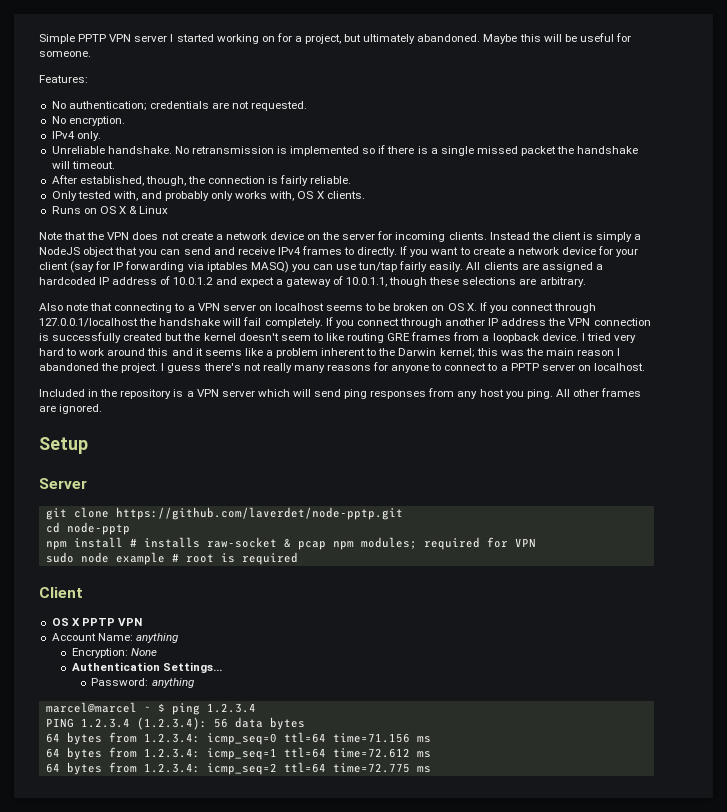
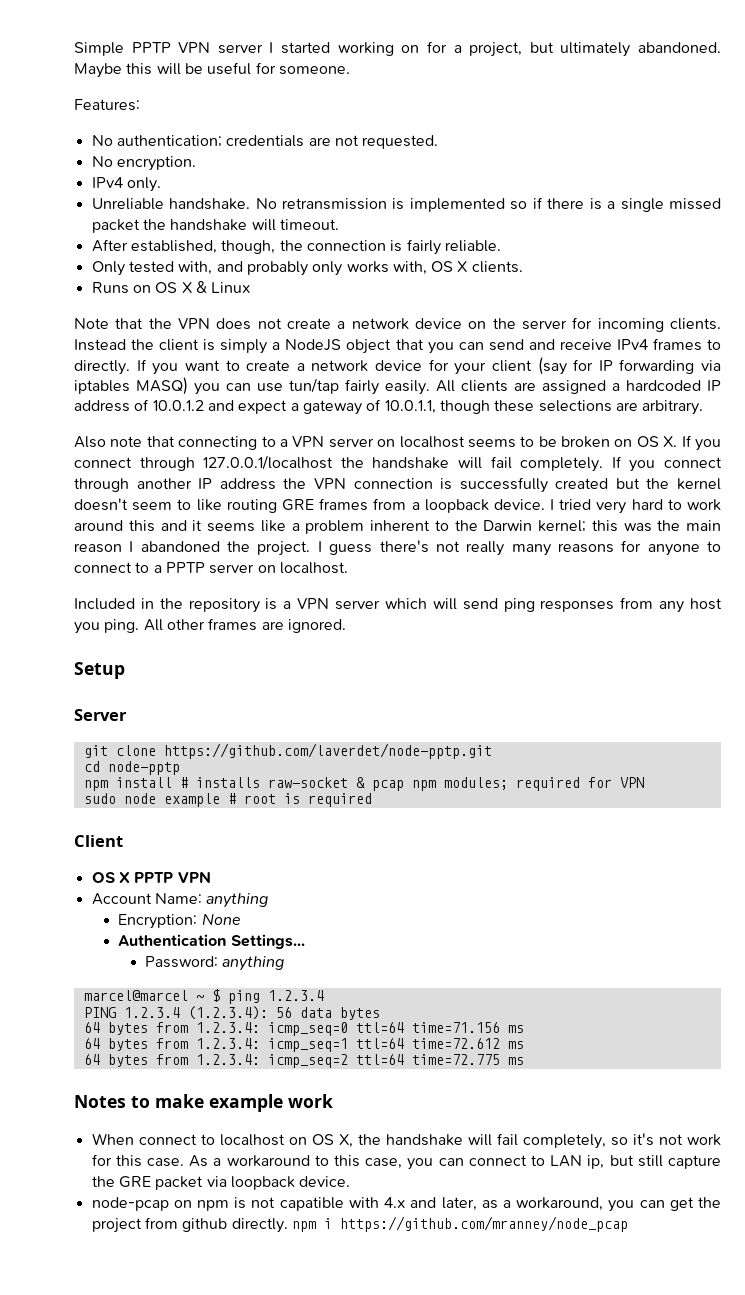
+ Notes to make example work
+ When connect to localhost on OS X, the handshake will fail completely, so it's not work for this case. As a workaround to this case, you can connect to LAN ip, but still capture the GRE packet via loopback device.
+ node-pcap on npm is not capatible with 4.x and later, as a workaround, you can get the project from github directly. npm i https://github.com/mranney/node_pcap

